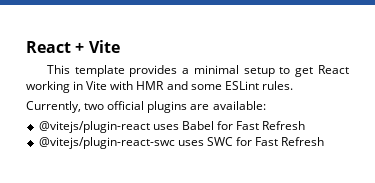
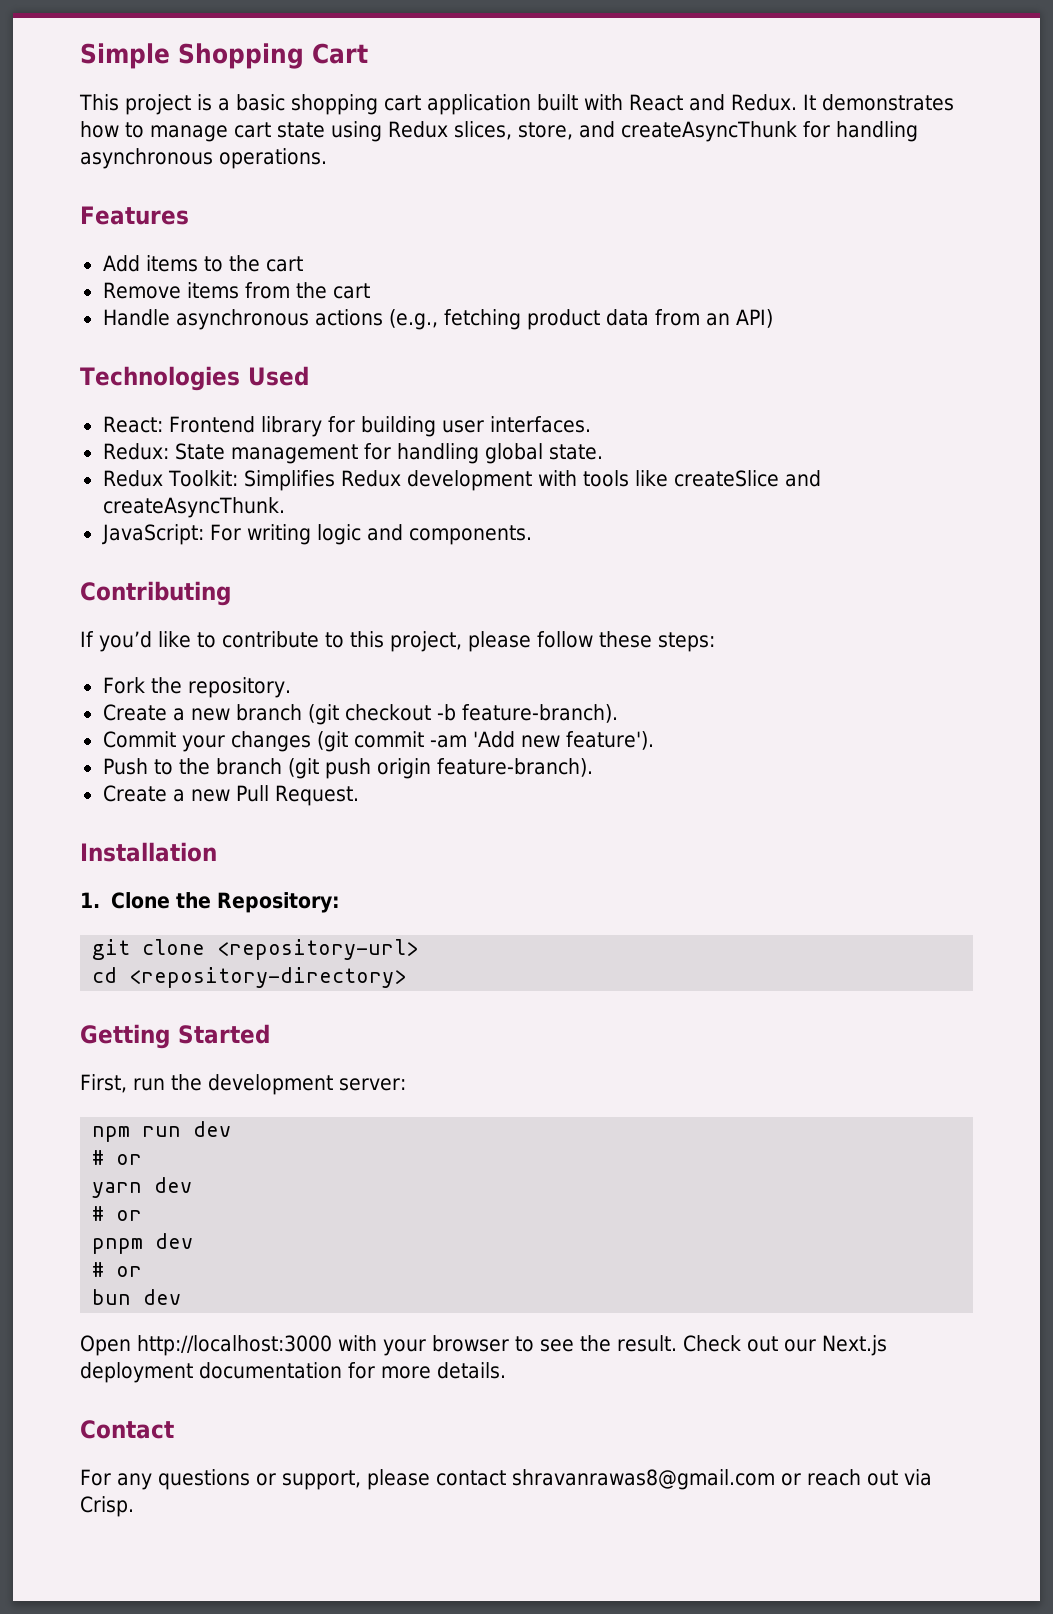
- React + Vite
- This template provides a minimal setup to get React working in Vite with HMR and some ESLint rules.
- Currently, two official plugins are available:
- @vitejs/plugin-react uses Babel for Fast Refresh
- @vitejs/plugin-react-swc uses SWC for Fast Refresh
+ Simple Shopping Cart
+ This project is a basic shopping cart application built with React and Redux. It demonstrates how to manage cart state using Redux slices, store, and createAsyncThunk for handling asynchronous operations.
+ Features
+ Add items to the cart
+ Remove items from the cart
+ Handle asynchronous actions (e.g., fetching product data from an API)
+ Technologies Used
+ React: Frontend library for building user interfaces.
+ Redux: State management for handling global state.
+ Redux Toolkit: Simplifies Redux development with tools like createSlice and createAsyncThunk.
+ JavaScript: For writing logic and components.
+ Contributing
+ If you’d like to contribute to this project, please follow these steps:
+ Fork the repository.
+ Create a new branch (git checkout -b feature-branch).
+ Commit your changes (git commit -am 'Add new feature').
+ Push to the branch (git push origin feature-branch).
+ Create a new Pull Request.
+ Installation
+ 1. Clone the Repository:
+ git clone <repository-url>
+ cd <repository-directory>
+ Getting Started
+ First, run the development server:
+ npm run dev
+ # or
+ yarn dev
+ # or
+ pnpm dev
+ # or
+ bun dev
+ Open http://localhost:3000 with your browser to see the result. Check out our Next.js deployment documentation for more details.
+ Contact
+ For any questions or support, please contact shravanrawas8@gmail.com or reach out via Crisp.

